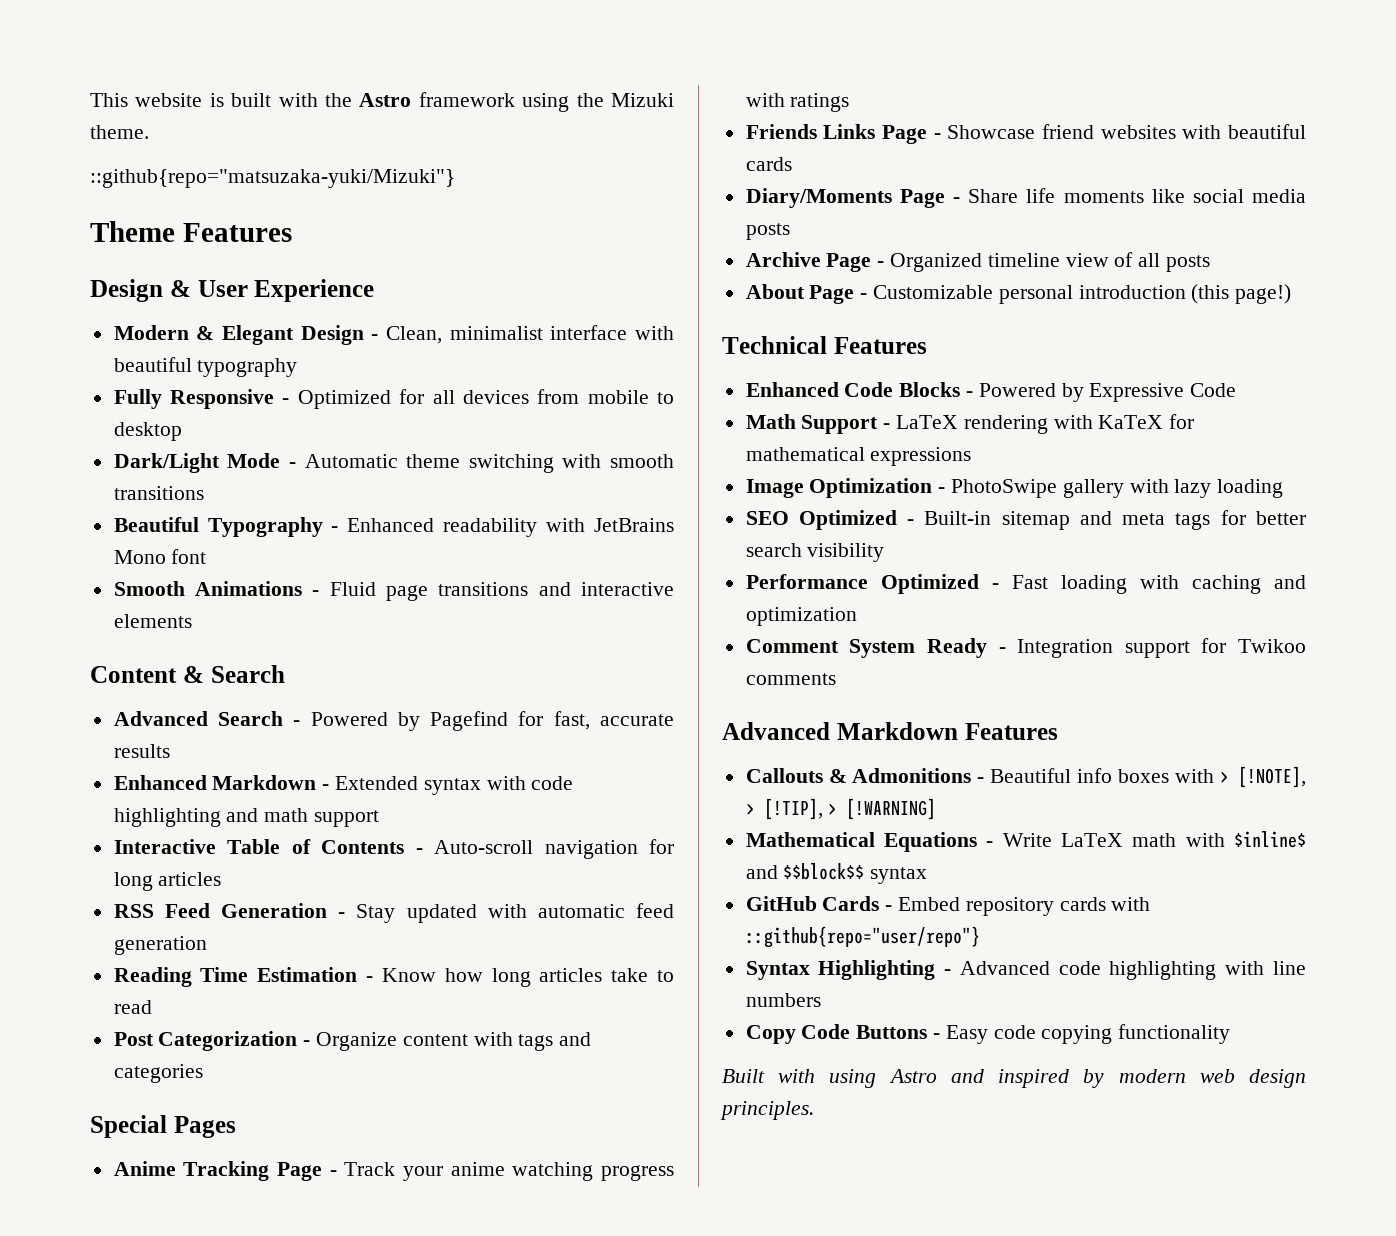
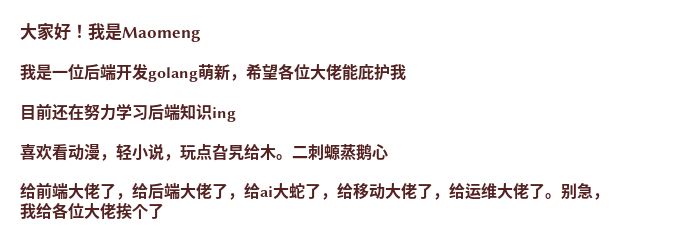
- This website is built with the Astro framework using the Mizuki theme.
- ::github{repo="matsuzaka-yuki/Mizuki"}
- Theme Features
- Design & User Experience
- Modern & Elegant Design - Clean, minimalist interface with beautiful typography
- Fully Responsive - Optimized for all devices from mobile to desktop
- Dark/Light Mode - Automatic theme switching with smooth transitions
- Beautiful Typography - Enhanced readability with JetBrains Mono font
- Smooth Animations - Fluid page transitions and interactive elements
- Content & Search
- Advanced Search - Powered by Pagefind for fast, accurate results
- Enhanced Markdown - Extended syntax with code highlighting and math support
- Interactive Table of Contents - Auto-scroll navigation for long articles
- RSS Feed Generation - Stay updated with automatic feed generation
- Reading Time Estimation - Know how long articles take to read
- Post Categorization - Organize content with tags and categories
- Special Pages
- Anime Tracking Page - Track your anime watching progress with ratings
- Friends Links Page - Showcase friend websites with beautiful cards
- Diary/Moments Page - Share life moments like social media posts
- Archive Page - Organized timeline view of all posts
- About Page - Customizable personal introduction (this page!)
- Technical Features
- Enhanced Code Blocks - Powered by Expressive Code
- Math Support - LaTeX rendering with KaTeX for mathematical expressions
- Image Optimization - PhotoSwipe gallery with lazy loading
- SEO Optimized - Built-in sitemap and meta tags for better search visibility
- Performance Optimized - Fast loading with caching and optimization
- Comment System Ready - Integration support for Twikoo comments
- Advanced Markdown Features
- Callouts & Admonitions - Beautiful info boxes with > [!NOTE], > [!TIP], > [!WARNING]
- Mathematical Equations - Write LaTeX math with $inline$ and $$block$$ syntax
- GitHub Cards - Embed repository cards with ::github{repo="user/repo"}
- Syntax Highlighting - Advanced code highlighting with line numbers
- Copy Code Buttons - Easy code copying functionality
- Built with using Astro and inspired by modern web design principles.
+ 大家好！我是Maomeng
+ 我是一位后端开发golang萌新，希望各位大佬能庇护我
+ 目前还在努力学习后端知识ing
+ 喜欢看动漫，轻小说，玩点旮旯给木。二刺螈蒸鹅心
+ 给前端大佬了，给后端大佬了，给ai大蛇了，给移动大佬了，给运维大佬了。别急，我给各位大佬挨个了

